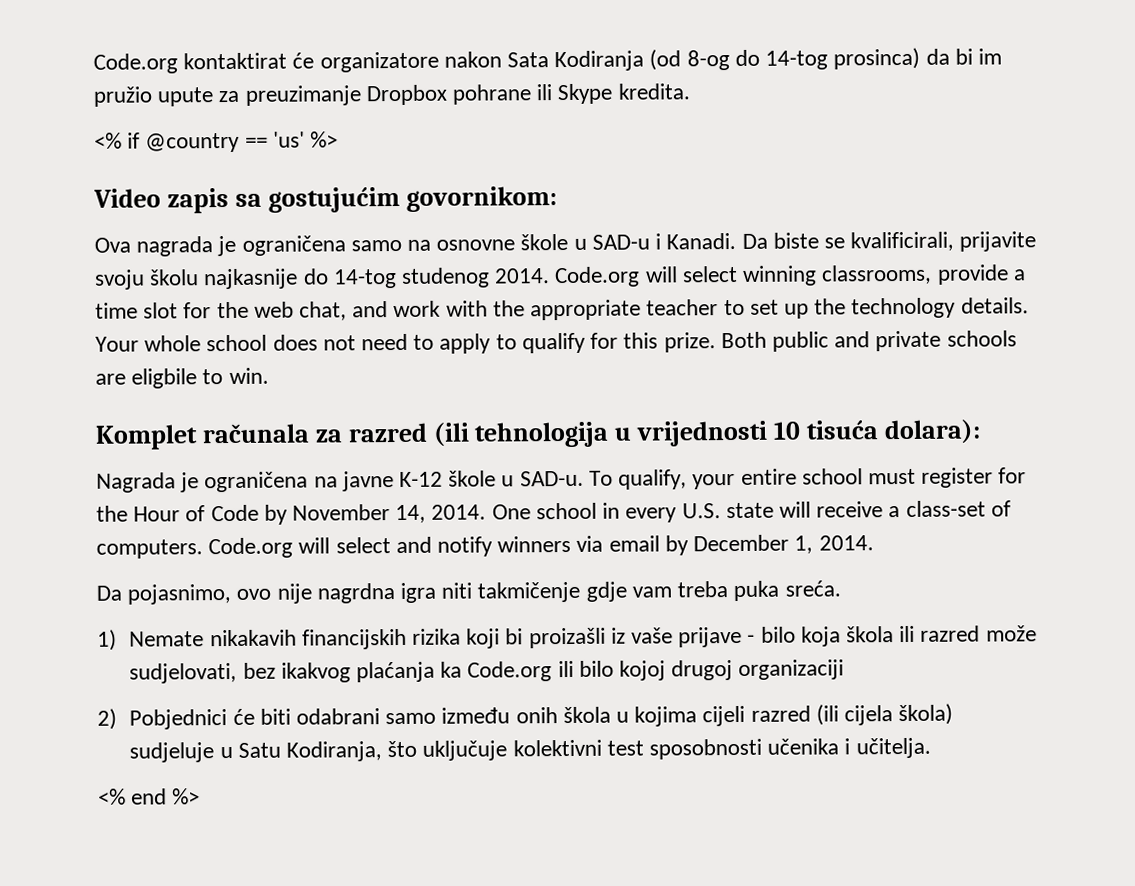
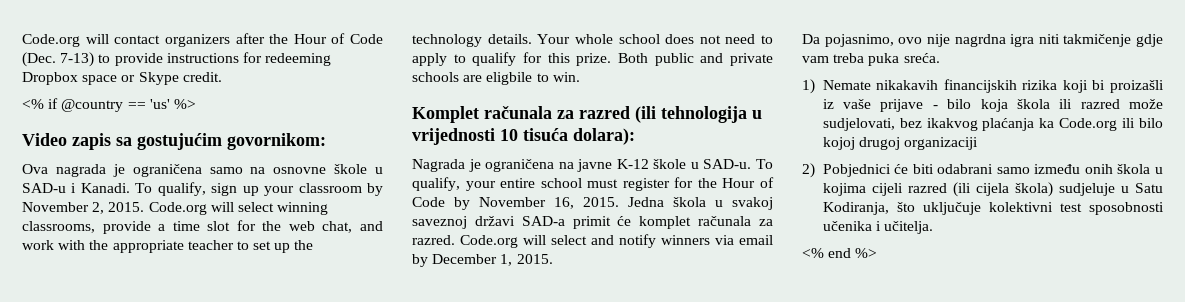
- Code.org kontaktirat će organizatore nakon Sata Kodiranja (od 8-og do 14-tog prosinca) da bi im pružio upute za preuzimanje Dropbox pohrane ili Skype kredita.
+ Code.org will contact organizers after the Hour of Code (Dec. 7-13) to provide instructions for redeeming Dropbox space or Skype credit.
- Da biste se kvalificirali, prijavite svoju školu najkasnije do 14-tog studenog 2014.
+ To qualify, sign up your classroom by November 2, 2015.
- To qualify, your entire school must register for the Hour of Code by November 14, 2014. One school in every U.S. state will receive a class-set of computers.
+ To qualify, your entire school must register for the Hour of Code by November 16, 2015. Jedna škola u svakoj saveznoj državi SAD-a primit će komplet računala za razred.
- Code.org will select and notify winners via email by December 1, 2014.
+ Code.org will select and notify winners via email by December 1, 2015.

